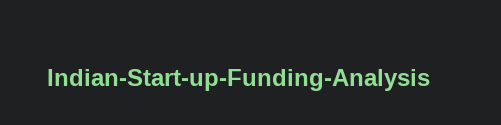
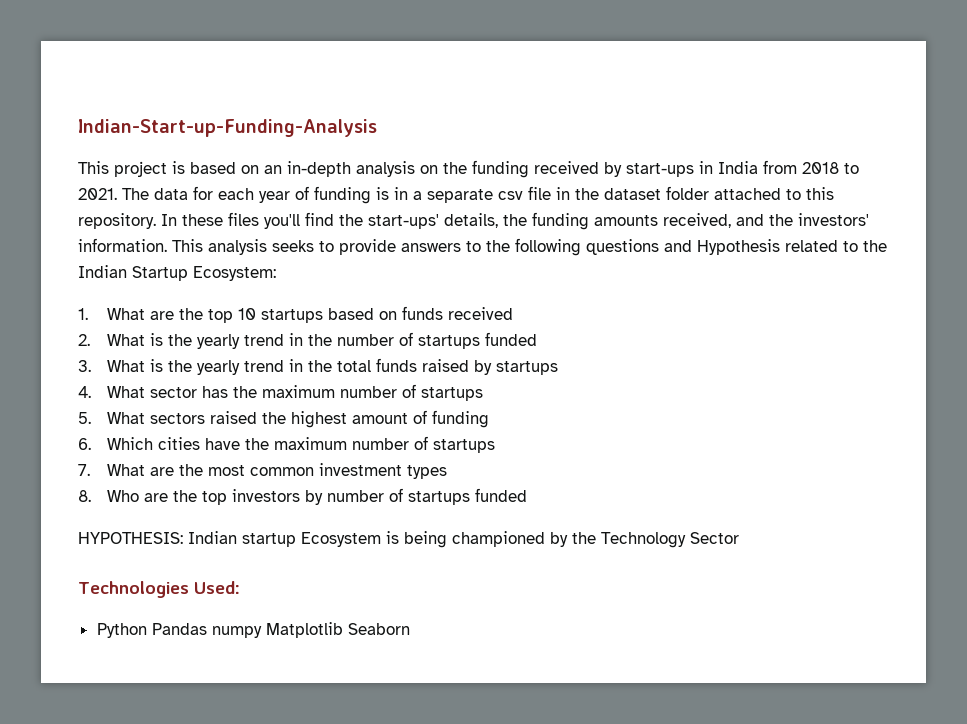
+ This project is based on an in-depth analysis on the funding received by start-ups in India from 2018 to 2021. The data for each year of funding is in a separate csv file in the dataset folder attached to this repository. In these files you'll find the start-ups' details, the funding amounts received, and the investors' information. This analysis seeks to provide answers to the following questions and Hypothesis related to the Indian Startup Ecosystem:
+ 1. What are the top 10 startups based on funds received
+ 2. What is the yearly trend in the number of startups funded
+ 3. What is the yearly trend in the total funds raised by startups
+ 4. What sector has the maximum number of startups
+ 5. What sectors raised the highest amount of funding
+ 6. Which cities have the maximum number of startups
+ 7. What are the most common investment types
+ 8. Who are the top investors by number of startups funded
+ HYPOTHESIS: Indian startup Ecosystem is being championed by the Technology Sector
+ Technologies Used:
+ Python Pandas numpy Matplotlib Seaborn

